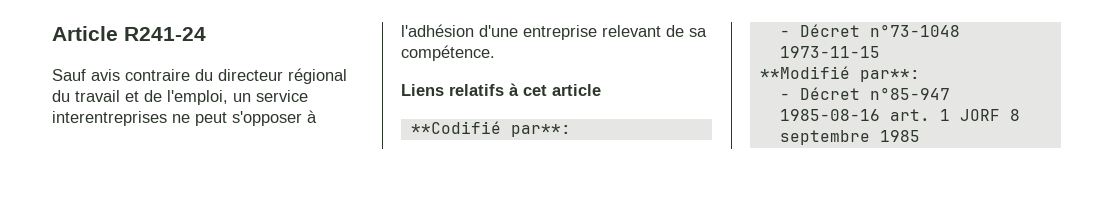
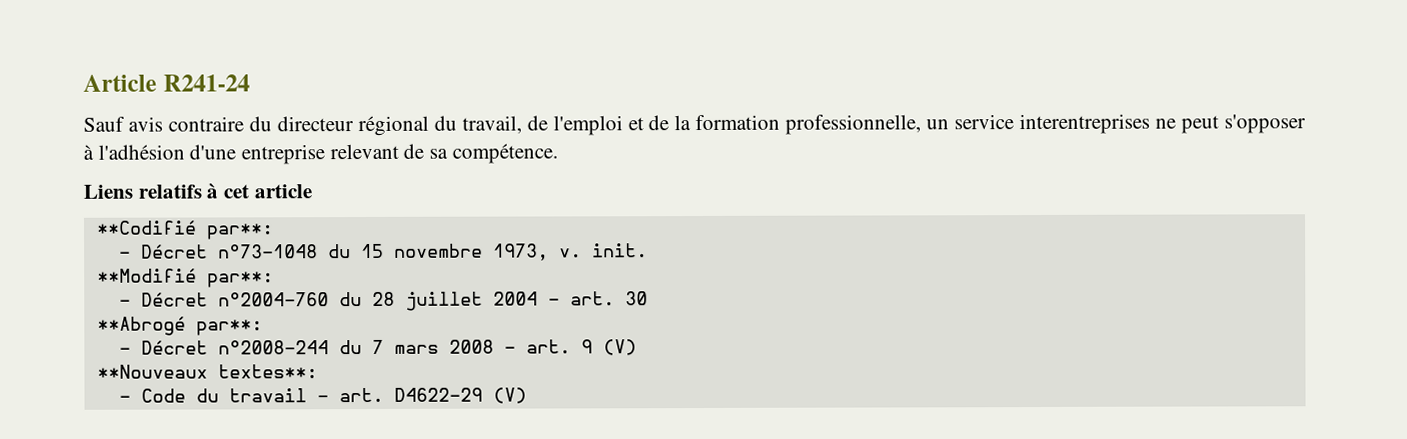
- Sauf avis contraire du directeur régional du travail et de l'emploi, un service interentreprises ne peut s'opposer à l'adhésion d'une entreprise relevant de sa compétence.
+ Sauf avis contraire du directeur régional du travail, de l'emploi et de la formation professionnelle, un service interentreprises ne peut s'opposer à l'adhésion d'une entreprise relevant de sa compétence.
- - Décret n°73-1048 1973-11-15
+ - Décret n°73-1048 du 15 novembre 1973, v. init.
  **Modifié par**:
- - Décret n°85-947 1985-08-16 art. 1 JORF 8 septembre 1985
+ - Décret n°2004-760 du 28 juillet 2004 - art. 30
+ **Abrogé par**:
+ - Décret n°2008-244 du 7 mars 2008 - art. 9 (V)
+ **Nouveaux textes**:
+ - Code du travail - art. D4622-29 (V)

